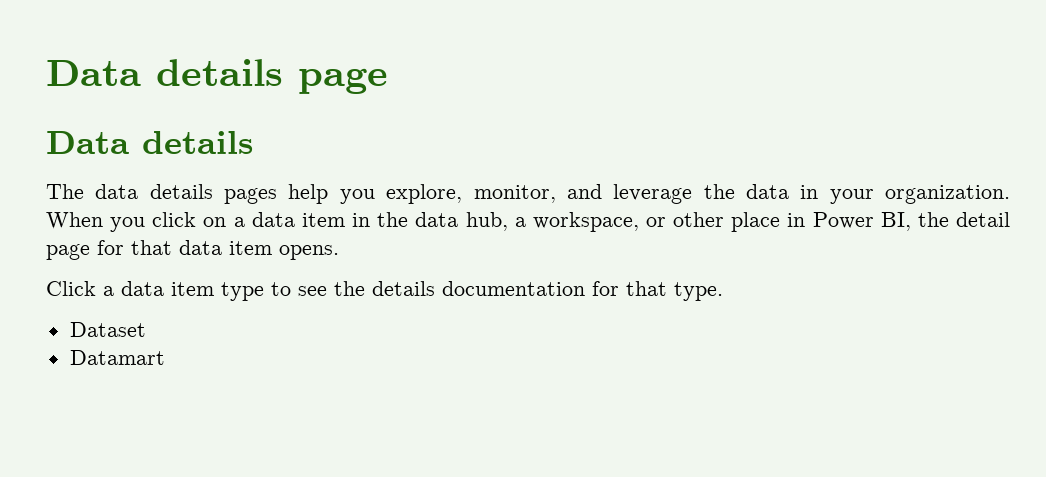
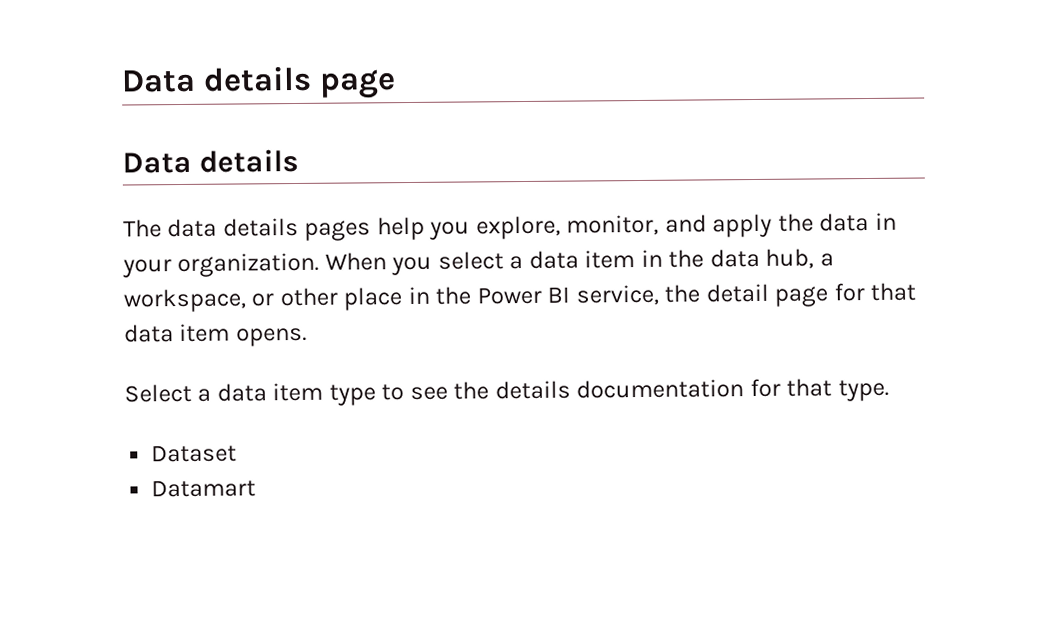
- The data details pages help you explore, monitor, and leverage the data in your organization.
+ The data details pages help you explore, monitor, and apply the data in your organization.
- When you click on a data item in the data hub, a workspace, or other place in Power BI, the detail page for that data item opens.
+ When you select a data item in the data hub, a workspace, or other place in the Power BI service, the detail page for that data item opens.
- Click a data item type to see the details documentation for that type.
+ Select a data item type to see the details documentation for that type.

